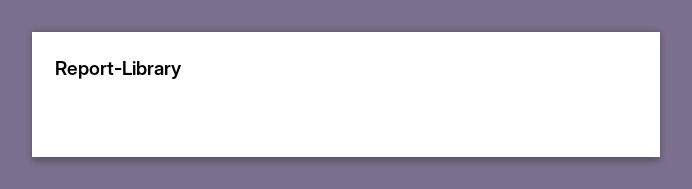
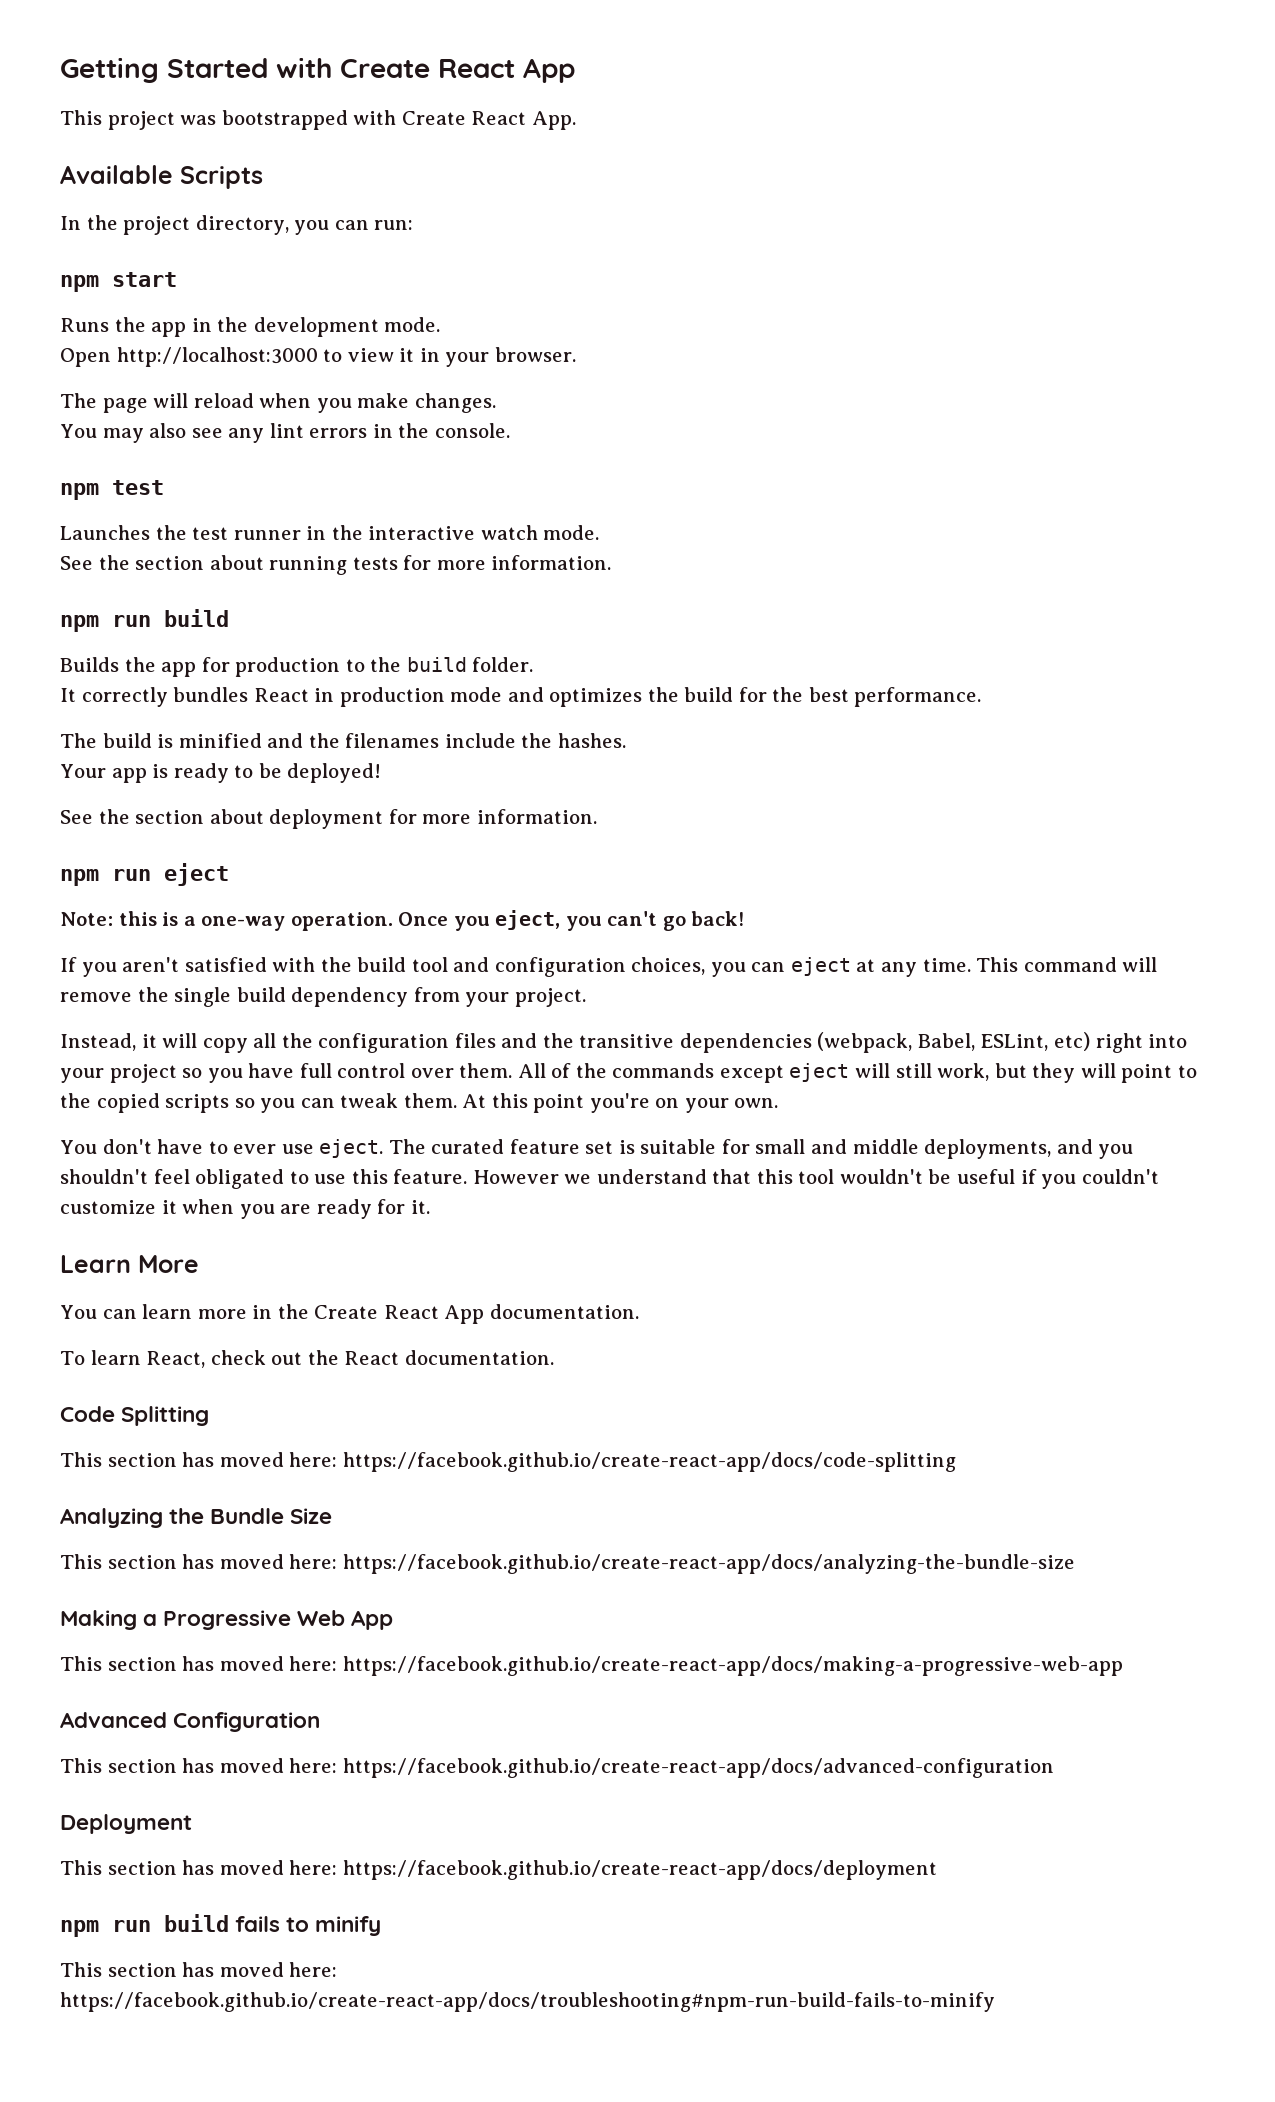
- Report-Library
+ Getting Started with Create React App
+ This project was bootstrapped with Create React App.
+ Available Scripts
+ In the project directory, you can run:
+ npm start
+ Runs the app in the development mode.
+ Open http://localhost:3000 to view it in your browser.
+ The page will reload when you make changes.
+ You may also see any lint errors in the console.
+ npm test
+ Launches the test runner in the interactive watch mode.
+ See the section about running tests for more information.
+ npm run build
+ Builds the app for production to the build folder.
+ It correctly bundles React in production mode and optimizes the build for the best performance.
+ The build is minified and the filenames include the hashes.
+ Your app is ready to be deployed!
+ See the section about deployment for more information.
+ npm run eject
+ Note: this is a one-way operation. Once you eject, you can't go back!
+ If you aren't satisfied with the build tool and configuration choices, you can eject at any time. This command will remove the single build dependency from your project.
+ Instead, it will copy all the configuration files and the transitive dependencies (webpack, Babel, ESLint, etc) right into your project so you have full control over them. All of the commands except eject will still work, but they will point to the copied scripts so you can tweak them. At this point you're on your own.
+ You don't have to ever use eject. The curated feature set is suitable for small and middle deployments, and you shouldn't feel obligated to use this feature. However we understand that this tool wouldn't be useful if you couldn't customize it when you are ready for it.
+ Learn More
+ You can learn more in the Create React App documentation.
+ To learn React, check out the React documentation.
+ Code Splitting
+ This section has moved here: https://facebook.github.io/create-react-app/docs/code-splitting
+ Analyzing the Bundle Size
+ This section has moved here: https://facebook.github.io/create-react-app/docs/analyzing-the-bundle-size
+ Making a Progressive Web App
+ This section has moved here: https://facebook.github.io/create-react-app/docs/making-a-progressive-web-app
+ Advanced Configuration
+ This section has moved here: https://facebook.github.io/create-react-app/docs/advanced-configuration
+ Deployment
+ This section has moved here: https://facebook.github.io/create-react-app/docs/deployment
+ npm run build fails to minify
+ This section has moved here: https://facebook.github.io/create-react-app/docs/troubleshooting#npm-run-build-fails-to-minify

